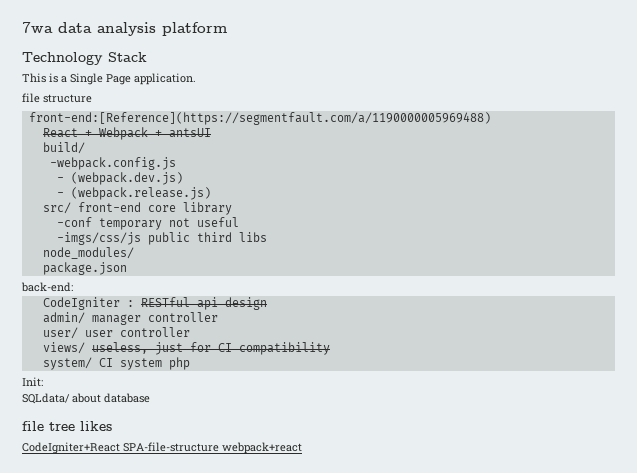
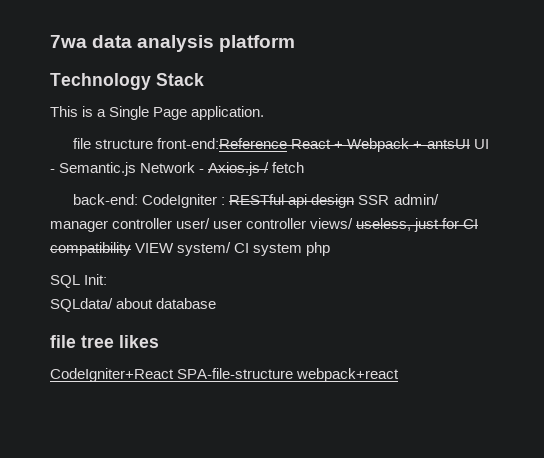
- file structure
- front-end:[Reference](https://segmentfault.com/a/1190000005969488)
- React + Webpack + antsUI
- build/
- -webpack.config.js
- - (webpack.dev.js)
- - (webpack.release.js)
- src/ front-end core library
- -conf temporary not useful
- -imgs/css/js public third libs
- node_modules/
- package.json
+ file structure front-end:Reference React + Webpack + antsUI UI - Semantic.js Network - Axios.js / fetch
- back-end:
- CodeIgniter : RESTful api design
- admin/ manager controller
- user/ user controller
- views/ useless, just for CI compatibility
- system/ CI system php
+ back-end: CodeIgniter : RESTful api design SSR admin/ manager controller user/ user controller views/ useless, just for CI compatibility VIEW system/ CI system php
- Init:
+ SQL Init:

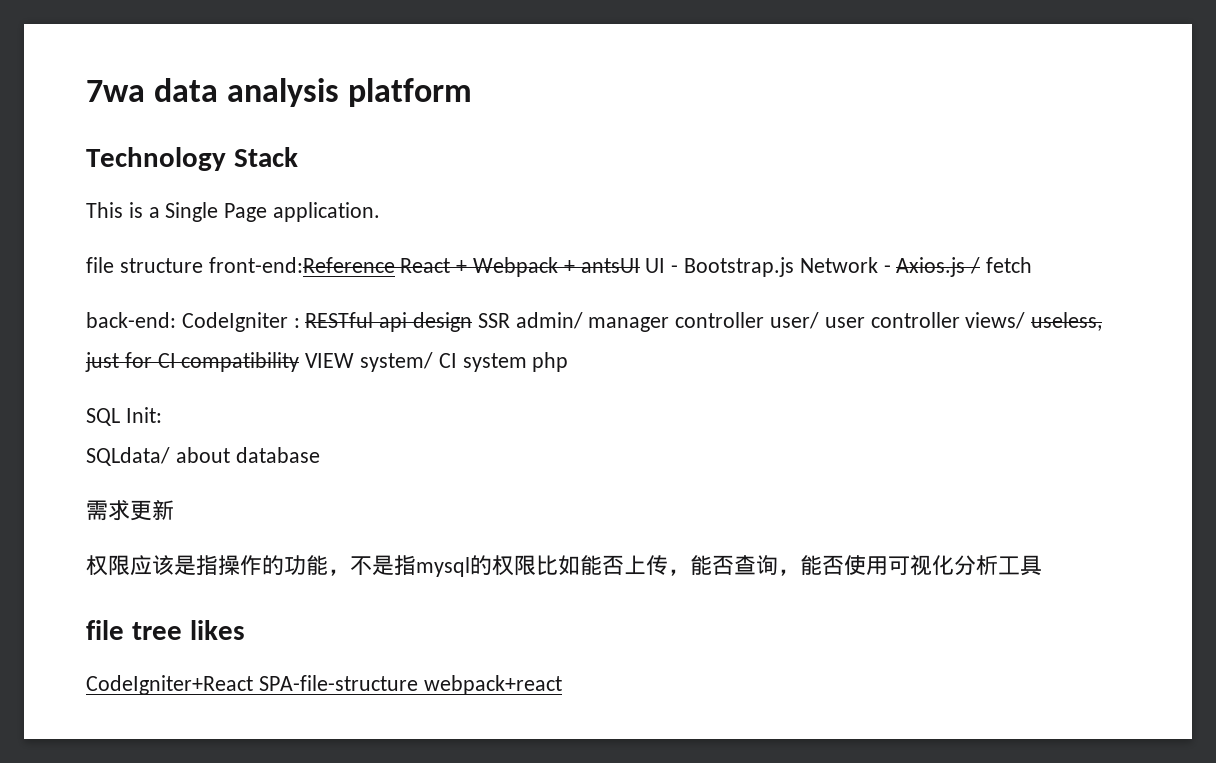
- file structure front-end:Reference React + Webpack + antsUI UI - Semantic.js Network - Axios.js / fetch
+ file structure front-end:Reference React + Webpack + antsUI UI - Bootstrap.js Network - Axios.js / fetch
+ 需求更新
+ 权限应该是指操作的功能，不是指mysql的权限比如能否上传，能否查询，能否使用可视化分析工具

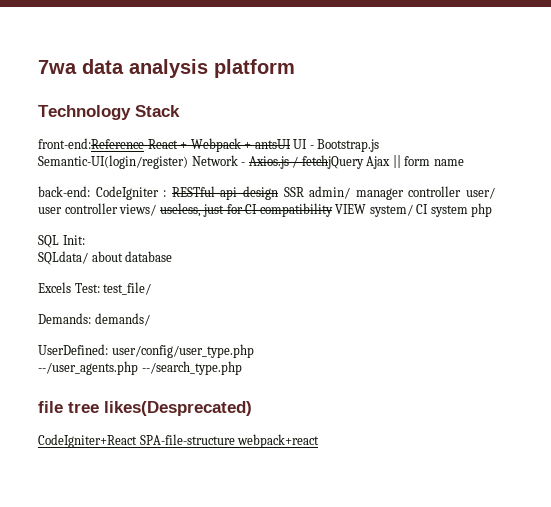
- This is a Single Page application.
- file structure front-end:Reference React + Webpack + antsUI UI - Bootstrap.js Network - Axios.js / fetch
+ front-end:Reference React + Webpack + antsUI UI - Bootstrap.js Semantic-UI(login/register) Network - Axios.js / fetchjQuery Ajax || form name
- 需求更新
- 权限应该是指操作的功能，不是指mysql的权限比如能否上传，能否查询，能否使用可视化分析工具
+ Excels Test: test_file/
+ Demands: demands/
+ UserDefined: user/config/user_type.php
+ --/user_agents.php --/search_type.php
- file tree likes
+ file tree likes(Desprecated)

